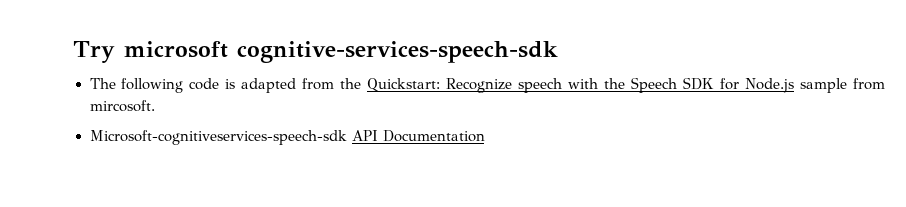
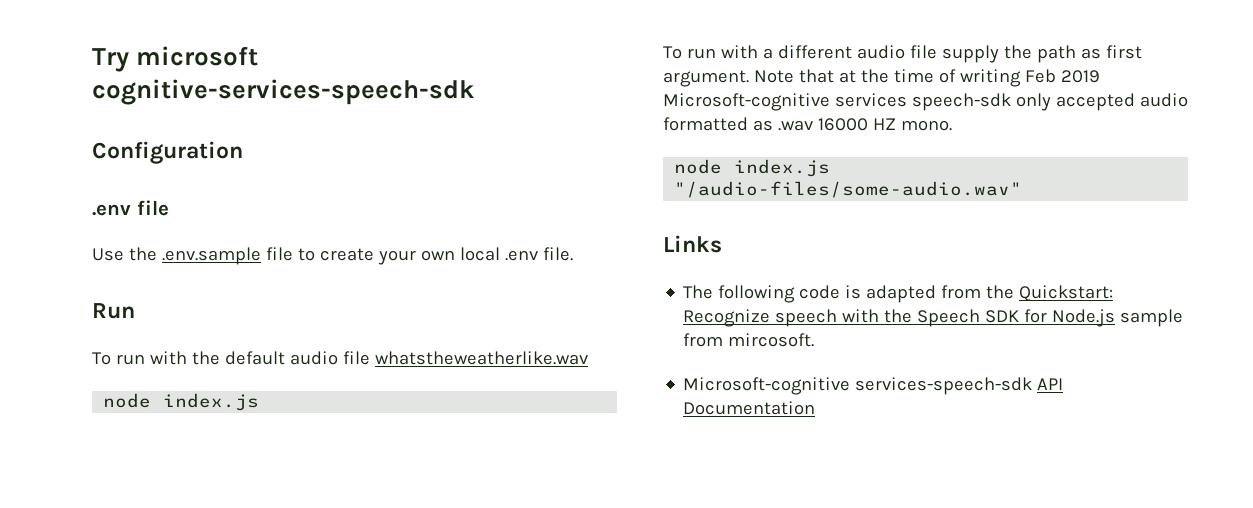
+ Configuration
+ .env file
+ Use the .env.sample file to create your own local .env file.
+ Run
+ To run with the default audio file whatstheweatherlike.wav
+ node index.js
+ To run with a different audio file supply the path as first argument. Note that at the time of writing Feb 2019 Microsoft-cognitive services speech-sdk only accepted audio formatted as .wav 16000 HZ mono.
+ node index.js "/audio-files/some-audio.wav"
+ Links
- Microsoft-cognitiveservices-speech-sdk API Documentation
+ Microsoft-cognitive services-speech-sdk API Documentation

